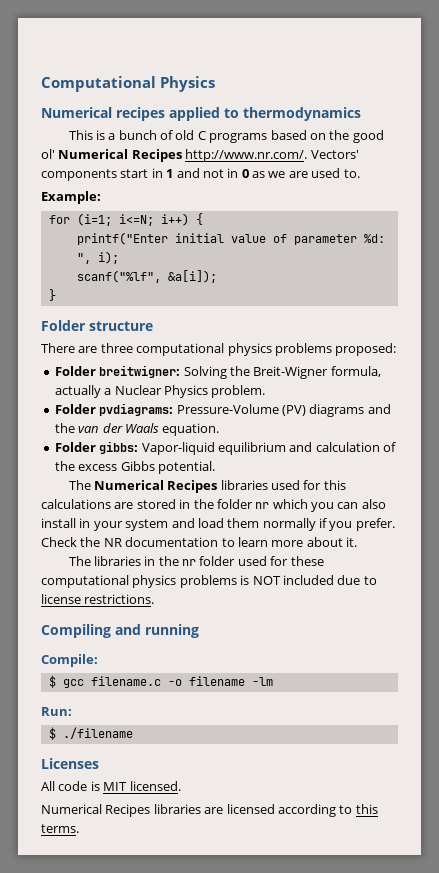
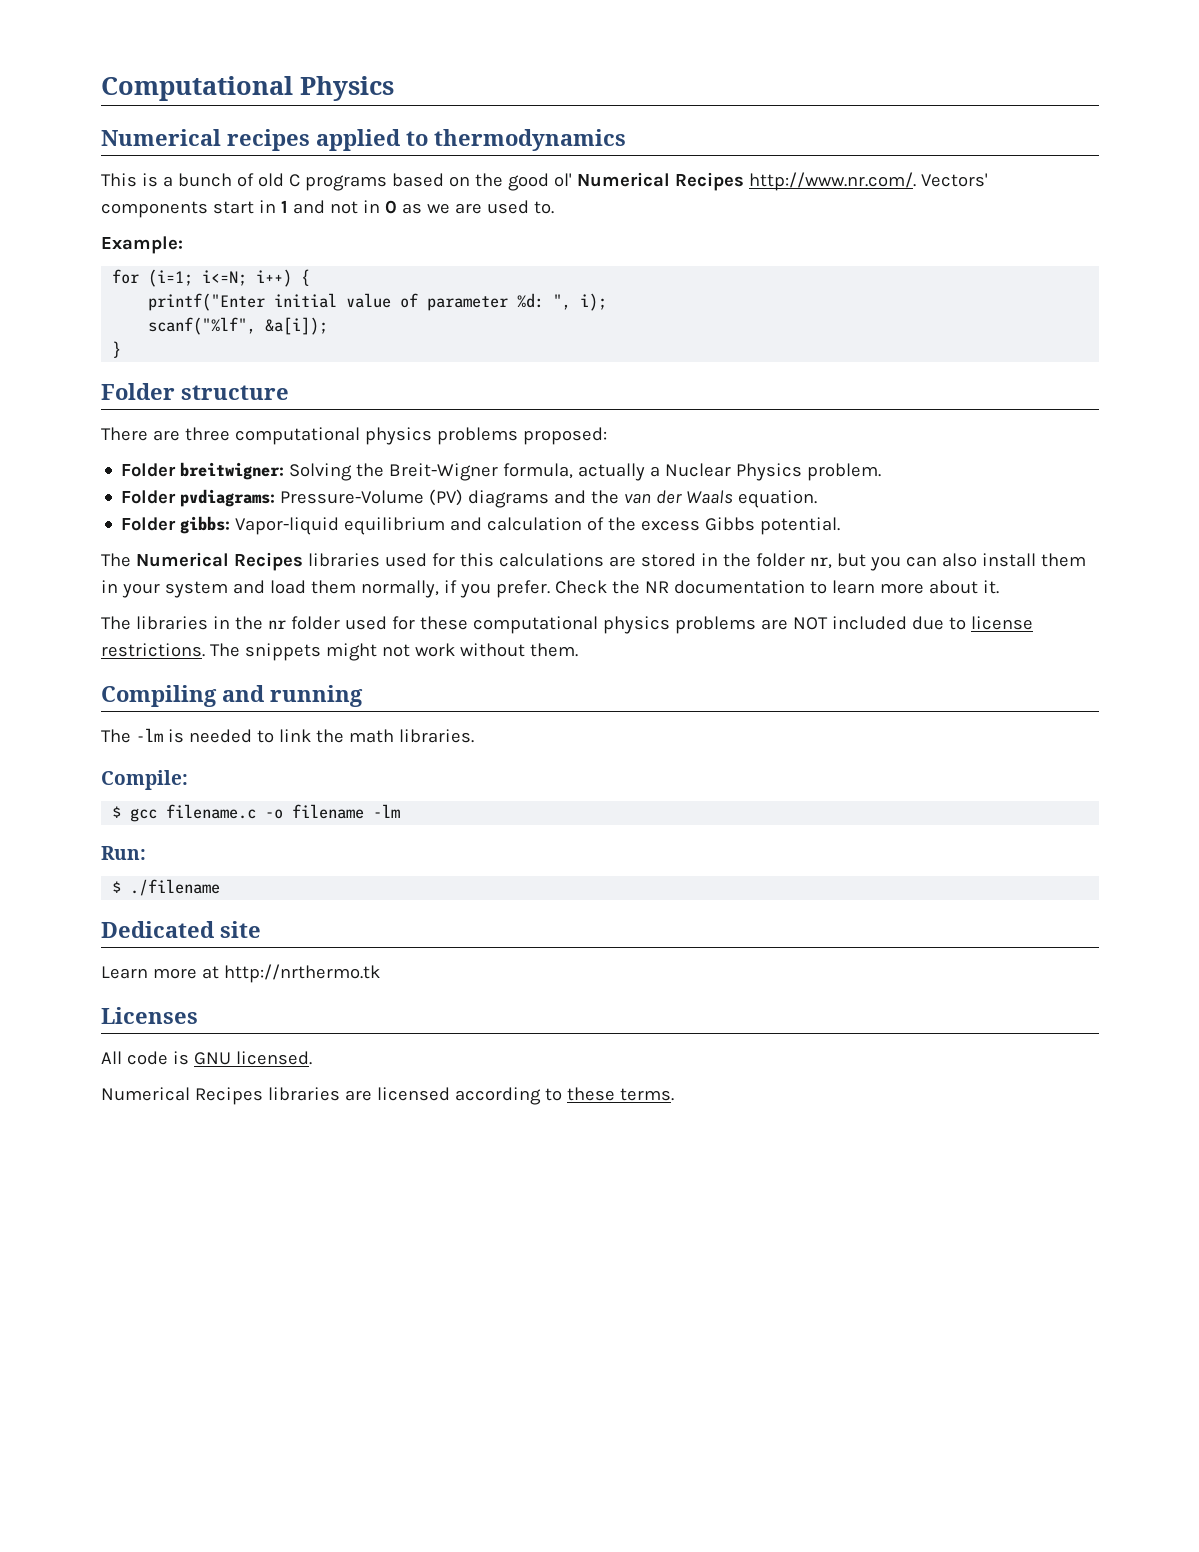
- The Numerical Recipes libraries used for this calculations are stored in the folder nr which you can also install in your system and load them normally if you prefer.
+ The Numerical Recipes libraries used for this calculations are stored in the folder nr, but you can also install them in your system and load them normally, if you prefer.
- The libraries in the nr folder used for these computational physics problems is NOT included due to license restrictions.
+ The libraries in the nr folder used for these computational physics problems are NOT included due to license restrictions. The snippets might not work without them.
  Compiling and running
+ The -lm is needed to link the math libraries.
+ Dedicated site
+ Learn more at http://nrthermo.tk
- All code is MIT licensed.
+ All code is GNU licensed.
- Numerical Recipes libraries are licensed according to this terms.
+ Numerical Recipes libraries are licensed according to these terms.

